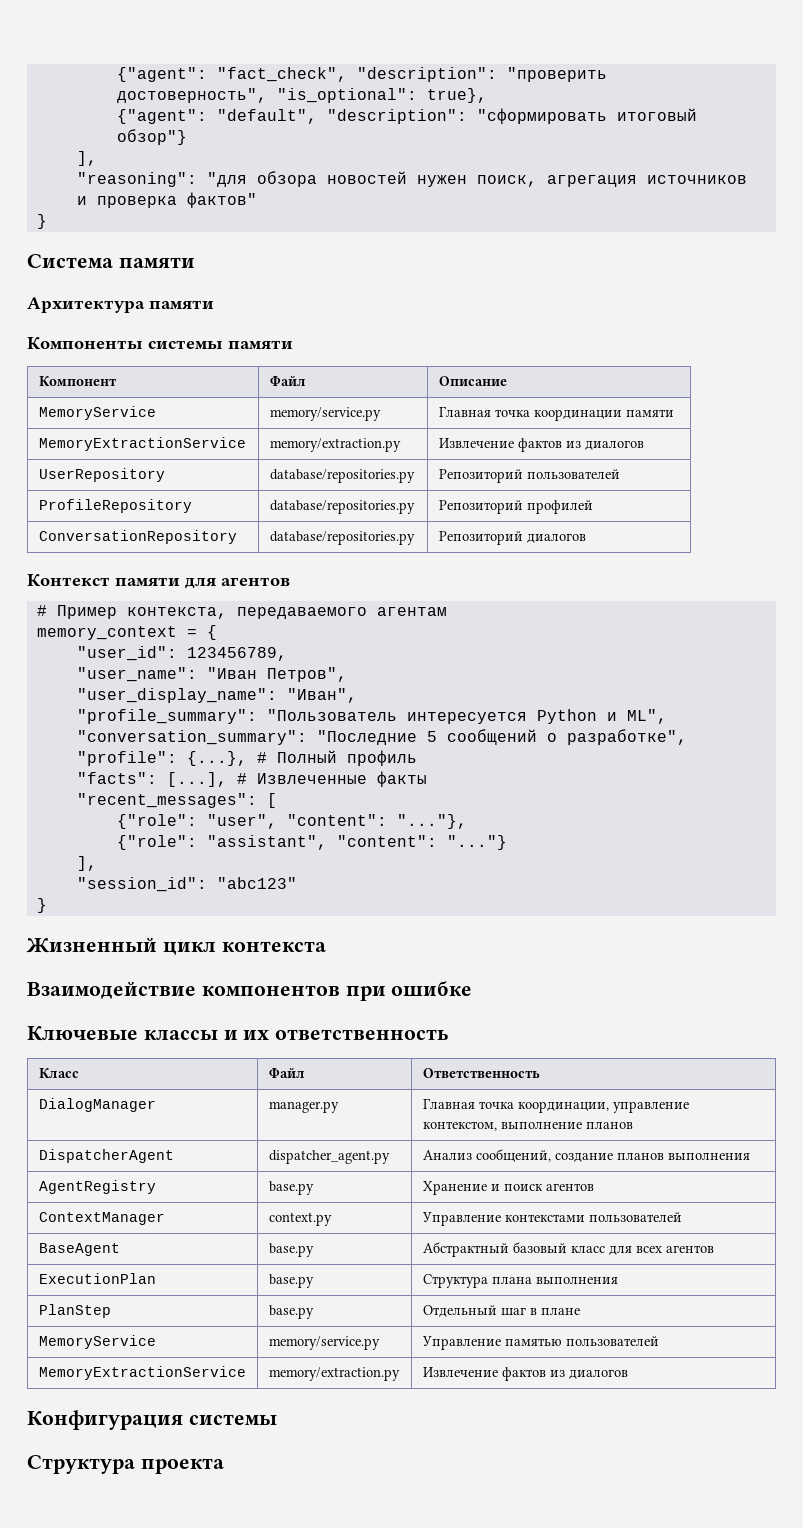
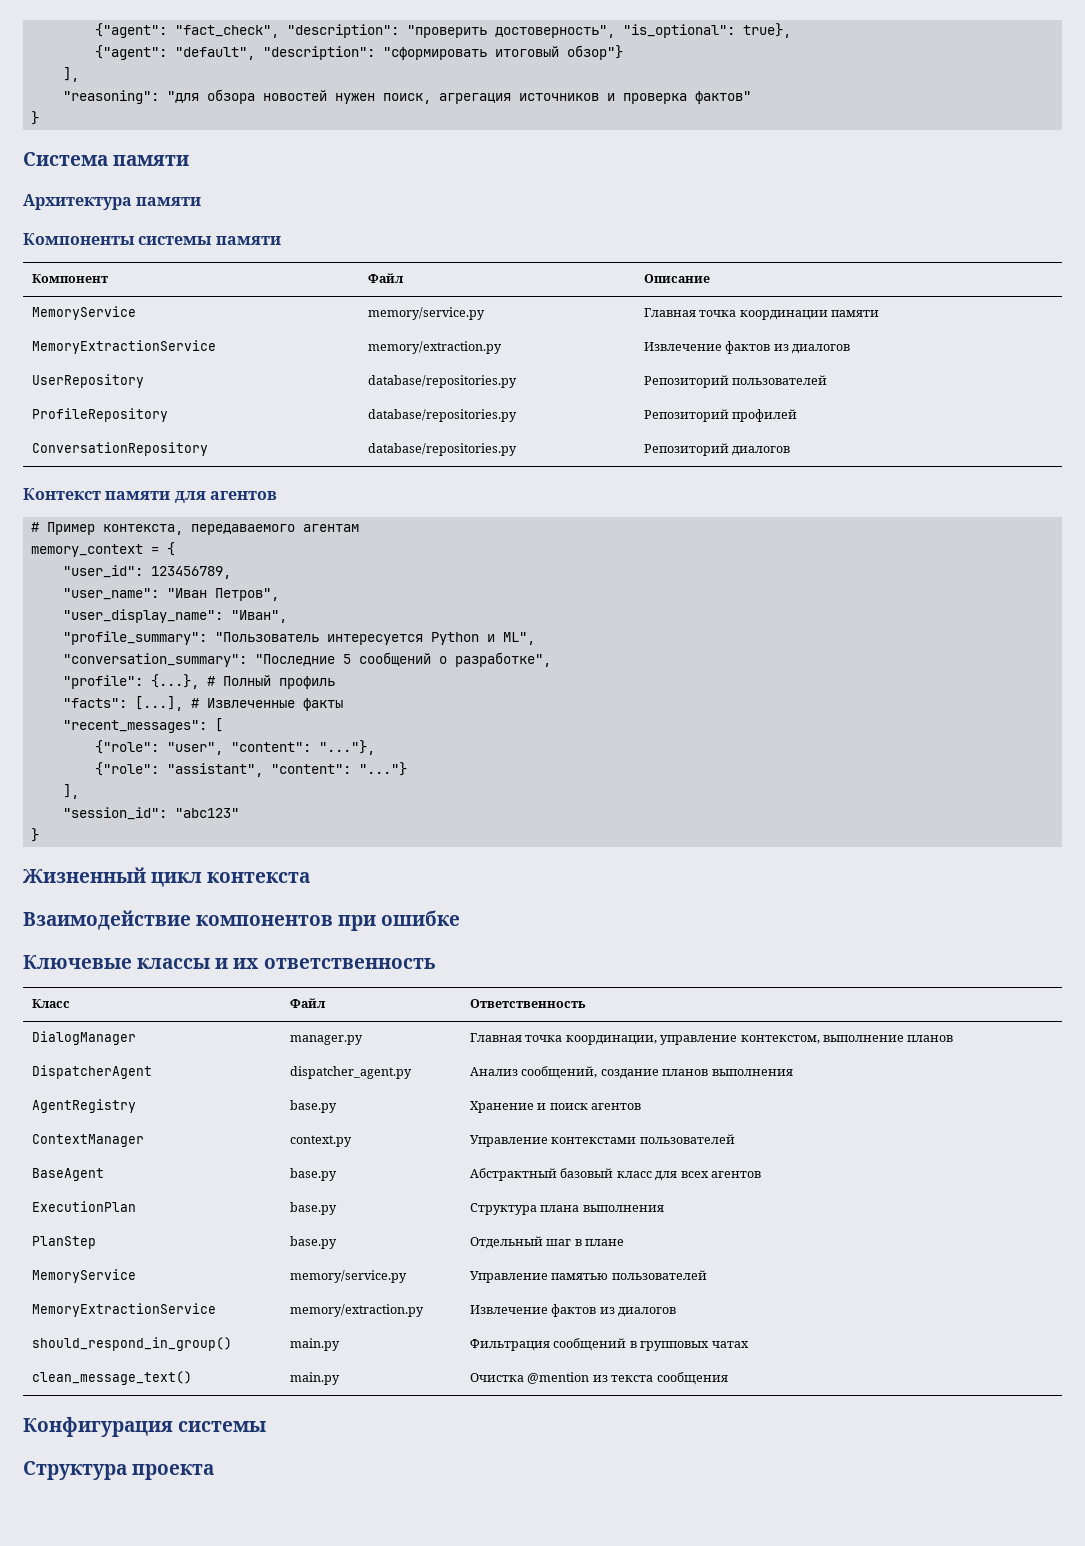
+ should_respond_in_group() | main.py | Фильтрация сообщений в групповых чатах
+ clean_message_text() | main.py | Очистка @mention из текста сообщения

